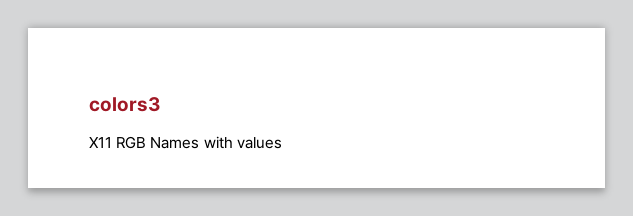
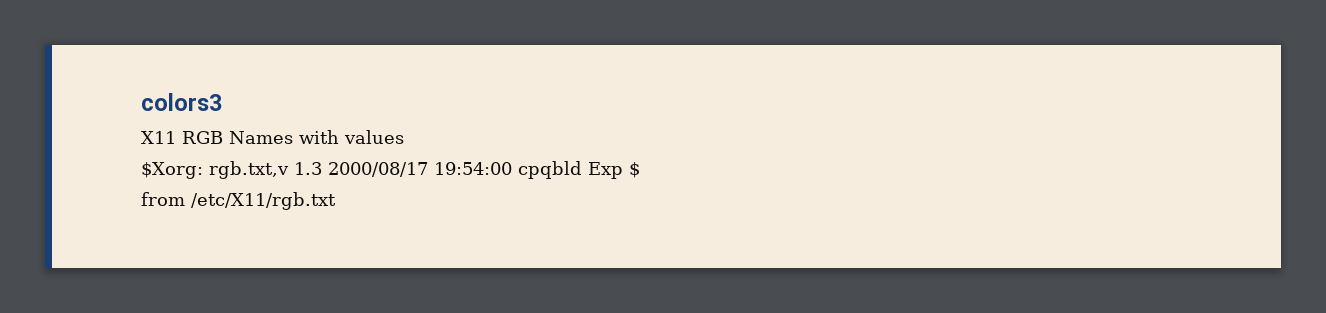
+ $Xorg: rgb.txt,v 1.3 2000/08/17 19:54:00 cpqbld Exp $
+ from /etc/X11/rgb.txt

